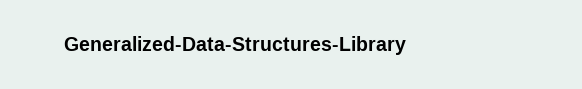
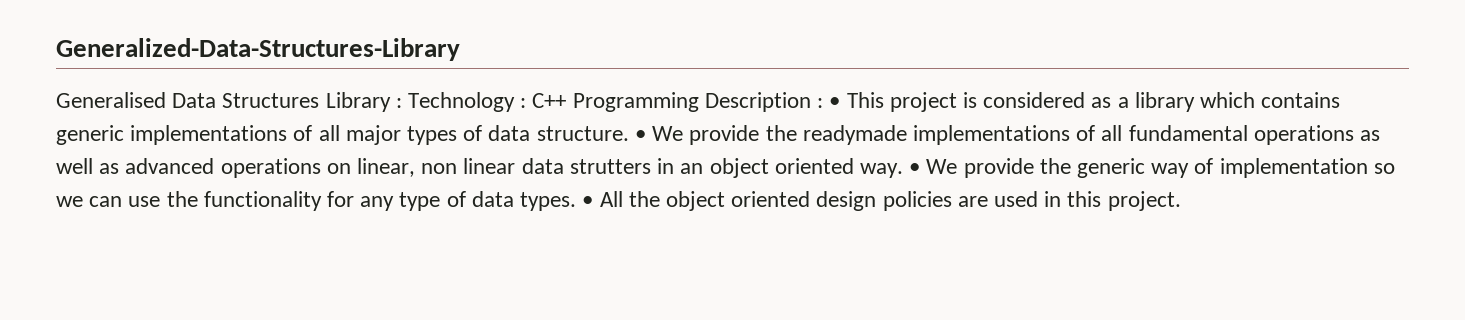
+ Generalised Data Structures Library : Technology : C++ Programming Description : • This project is considered as a library which contains generic implementations of all major types of data structure. • We provide the readymade implementations of all fundamental operations as well as advanced operations on linear, non linear data strutters in an object oriented way. • We provide the generic way of implementation so we can use the functionality for any type of data types. • All the object oriented design policies are used in this project.

